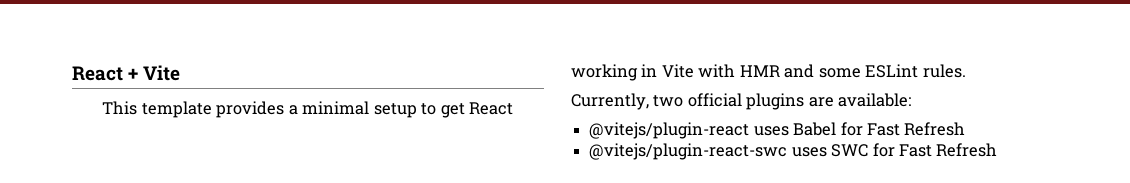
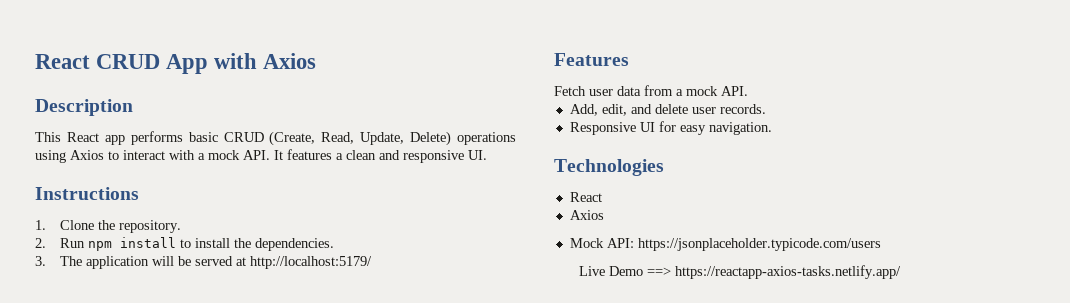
- React + Vite
- This template provides a minimal setup to get React working in Vite with HMR and some ESLint rules.
- Currently, two official plugins are available:
- @vitejs/plugin-react uses Babel for Fast Refresh
- @vitejs/plugin-react-swc uses SWC for Fast Refresh
+ React CRUD App with Axios
+ Description
+ This React app performs basic CRUD (Create, Read, Update, Delete) operations using Axios to interact with a mock API. It features a clean and responsive UI.
+ Instructions
+ 1. Clone the repository.
+ 2. Run npm install to install the dependencies.
+ 3. The application will be served at http://localhost:5179/
+ Features
+ Fetch user data from a mock API.
+ Add, edit, and delete user records.
+ Responsive UI for easy navigation.
+ Technologies
+ React
+ Axios
+ Mock API: https://jsonplaceholder.typicode.com/users
+ Live Demo ==> https://reactapp-axios-tasks.netlify.app/

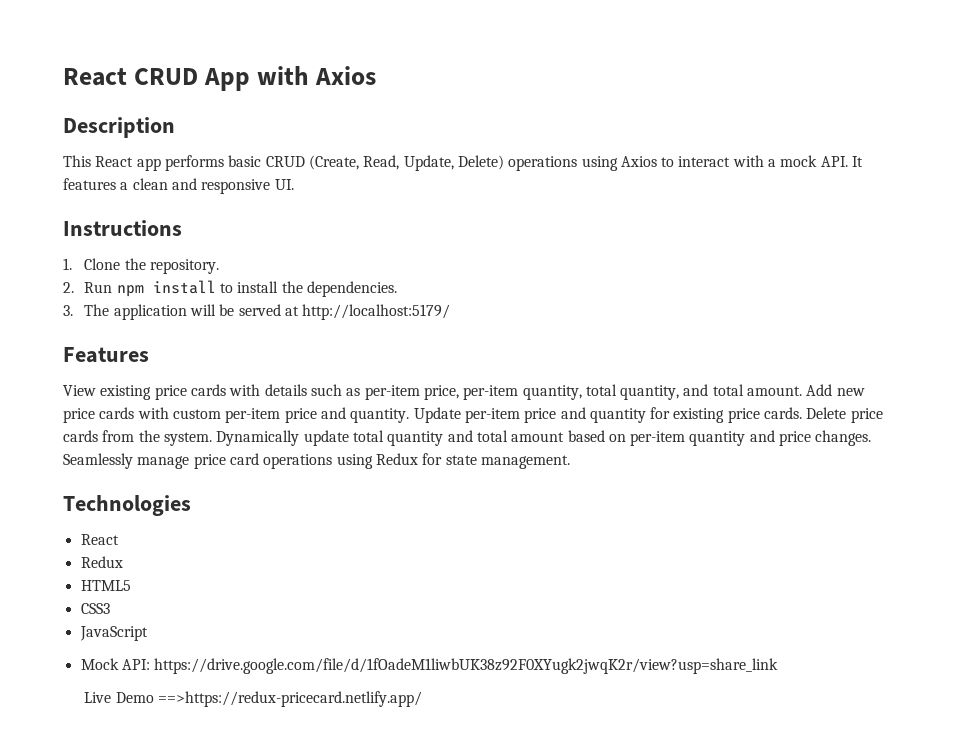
- Fetch user data from a mock API.
- Add, edit, and delete user records.
- Responsive UI for easy navigation.
+ View existing price cards with details such as per-item price, per-item quantity, total quantity, and total amount. Add new price cards with custom per-item price and quantity. Update per-item price and quantity for existing price cards. Delete price cards from the system. Dynamically update total quantity and total amount based on per-item quantity and price changes. Seamlessly manage price card operations using Redux for state management.
  Technologies
  React
- Axios
+ Redux
+ HTML5
+ CSS3
+ JavaScript
- Mock API: https://jsonplaceholder.typicode.com/users
+ Mock API: https://drive.google.com/file/d/1fOadeM1liwbUK38z92F0XYugk2jwqK2r/view?usp=share_link
- Live Demo ==> https://reactapp-axios-tasks.netlify.app/
+ Live Demo ==>https://redux-pricecard.netlify.app/

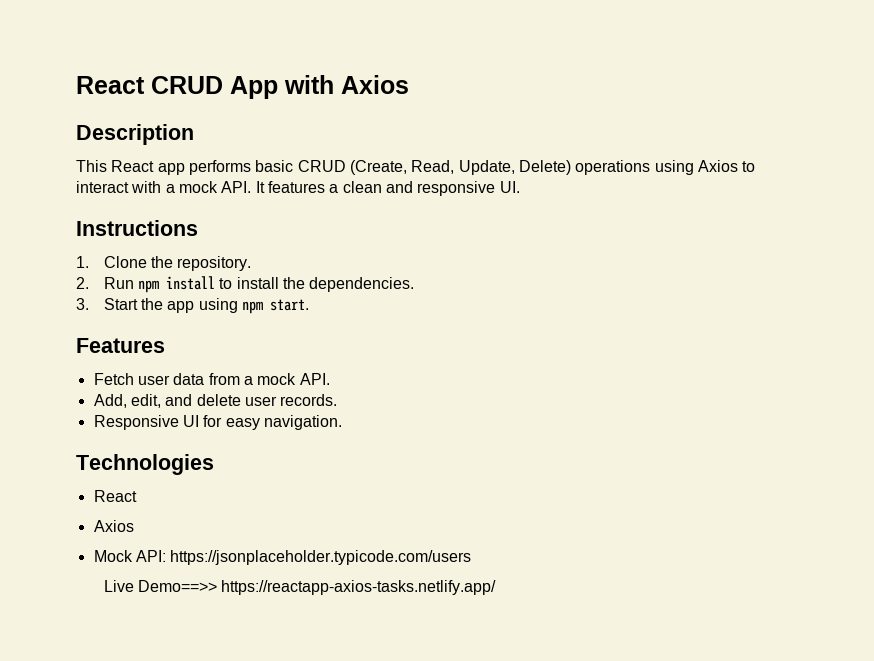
- 3. The application will be served at http://localhost:5179/
+ 3. Start the app using npm start.
  Features
- View existing price cards with details such as per-item price, per-item quantity, total quantity, and total amount. Add new price cards with custom per-item price and quantity. Update per-item price and quantity for existing price cards. Delete price cards from the system. Dynamically update total quantity and total amount based on per-item quantity and price changes. Seamlessly manage price card operations using Redux for state management.
+ Fetch user data from a mock API.
+ Add, edit, and delete user records.
+ Responsive UI for easy navigation.
  Technologies
  React
- Redux
- HTML5
- CSS3
- JavaScript
+ Axios
- Mock API: https://drive.google.com/file/d/1fOadeM1liwbUK38z92F0XYugk2jwqK2r/view?usp=share_link
+ Mock API: https://jsonplaceholder.typicode.com/users
- Live Demo ==>https://redux-pricecard.netlify.app/
+ Live Demo==>> https://reactapp-axios-tasks.netlify.app/

